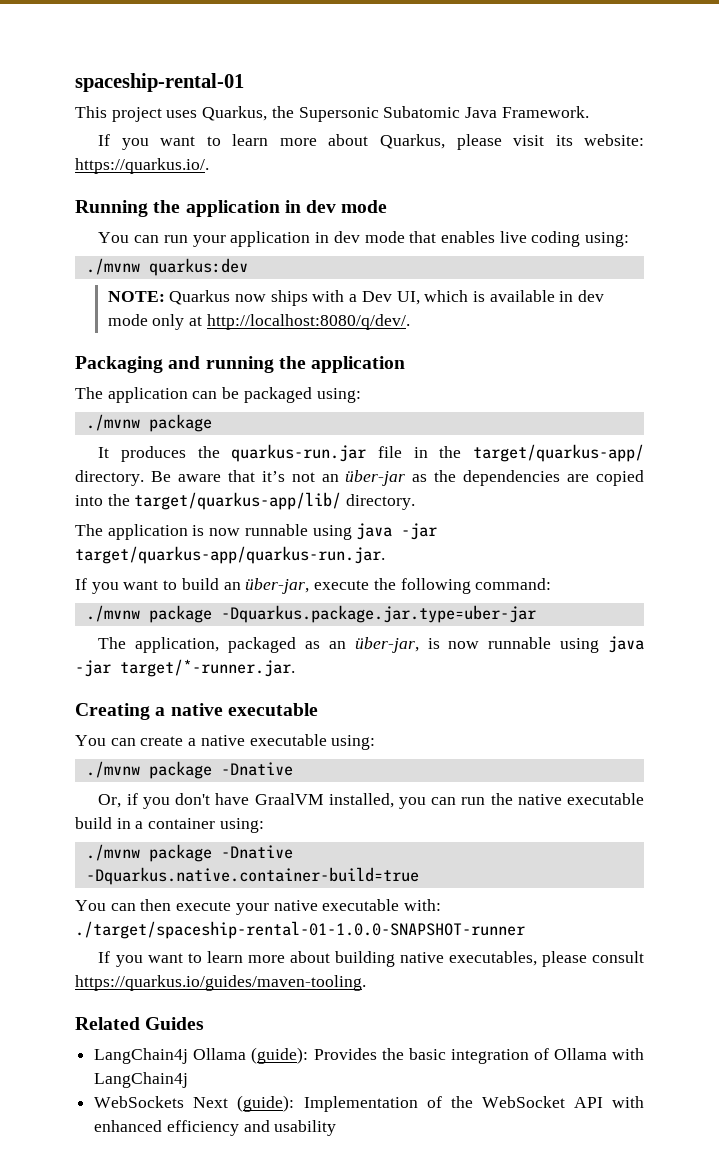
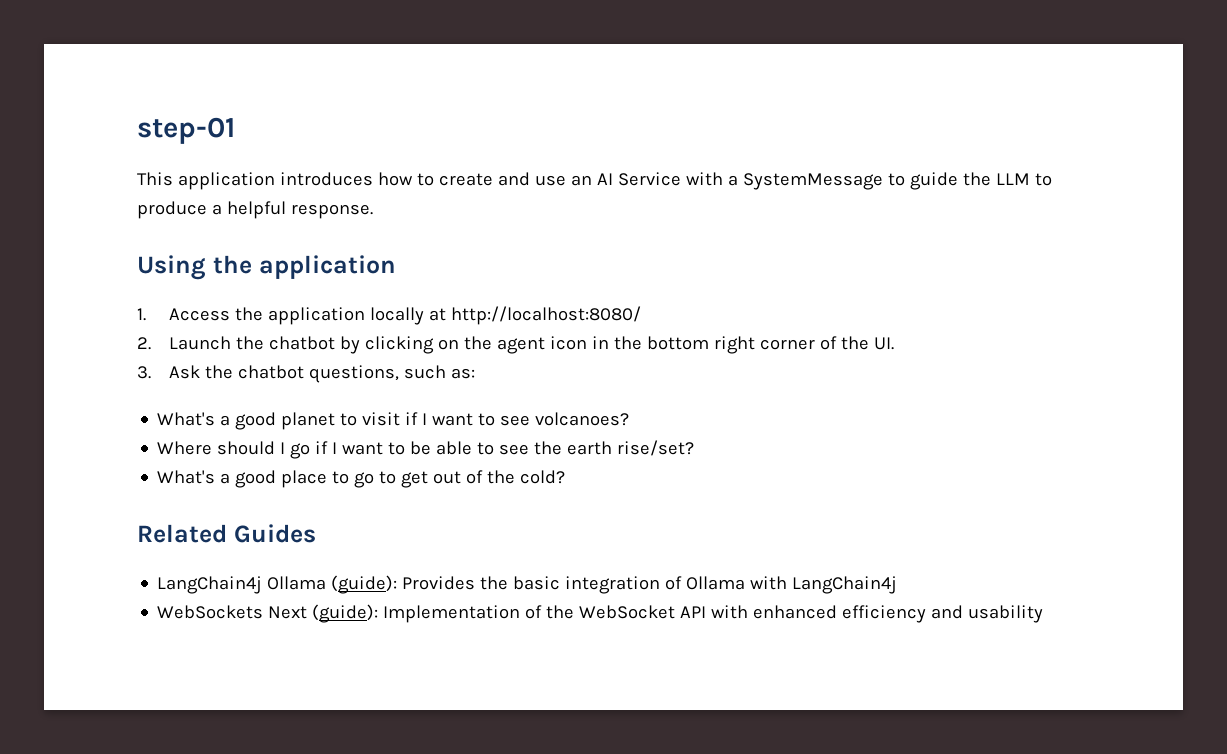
- spaceship-rental-01
+ step-01
- This project uses Quarkus, the Supersonic Subatomic Java Framework.
- If you want to learn more about Quarkus, please visit its website: https://quarkus.io/.
- Running the application in dev mode
- You can run your application in dev mode that enables live coding using:
- ./mvnw quarkus:dev
- NOTE: Quarkus now ships with a Dev UI, which is available in dev mode only at http://localhost:8080/q/dev/.
- Packaging and running the application
- The application can be packaged using:
- ./mvnw package
- It produces the quarkus-run.jar file in the target/quarkus-app/ directory. Be aware that it’s not an über-jar as the dependencies are copied into the target/quarkus-app/lib/ directory.
- The application is now runnable using java -jar target/quarkus-app/quarkus-run.jar.
- If you want to build an über-jar, execute the following command:
- ./mvnw package -Dquarkus.package.jar.type=uber-jar
- The application, packaged as an über-jar, is now runnable using java -jar target/*-runner.jar.
- Creating a native executable
- You can create a native executable using:
- ./mvnw package -Dnative
- Or, if you don't have GraalVM installed, you can run the native executable build in a container using:
- ./mvnw package -Dnative -Dquarkus.native.container-build=true
- You can then execute your native executable with: ./target/spaceship-rental-01-1.0.0-SNAPSHOT-runner
- If you want to learn more about building native executables, please consult https://quarkus.io/guides/maven-tooling.
+ This application introduces how to create and use an AI Service with a SystemMessage to guide the LLM to produce a helpful response.
+ Using the application
+ 1. Access the application locally at http://localhost:8080/
+ 2. Launch the chatbot by clicking on the agent icon in the bottom right corner of the UI.
+ 3. Ask the chatbot questions, such as:
+ What's a good planet to visit if I want to see volcanoes?
+ Where should I go if I want to be able to see the earth rise/set?
+ What's a good place to go to get out of the cold?

